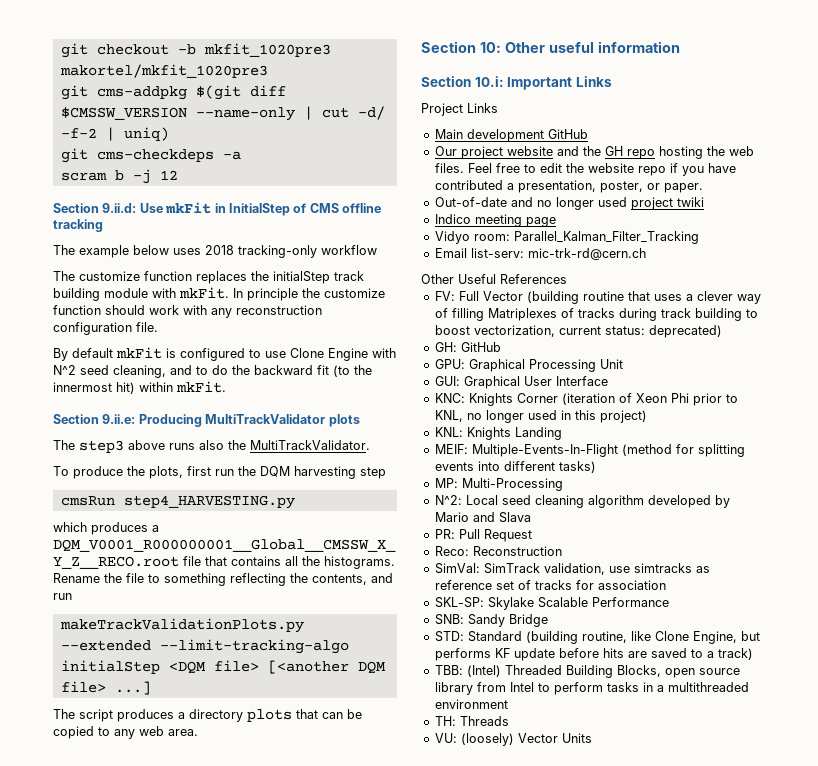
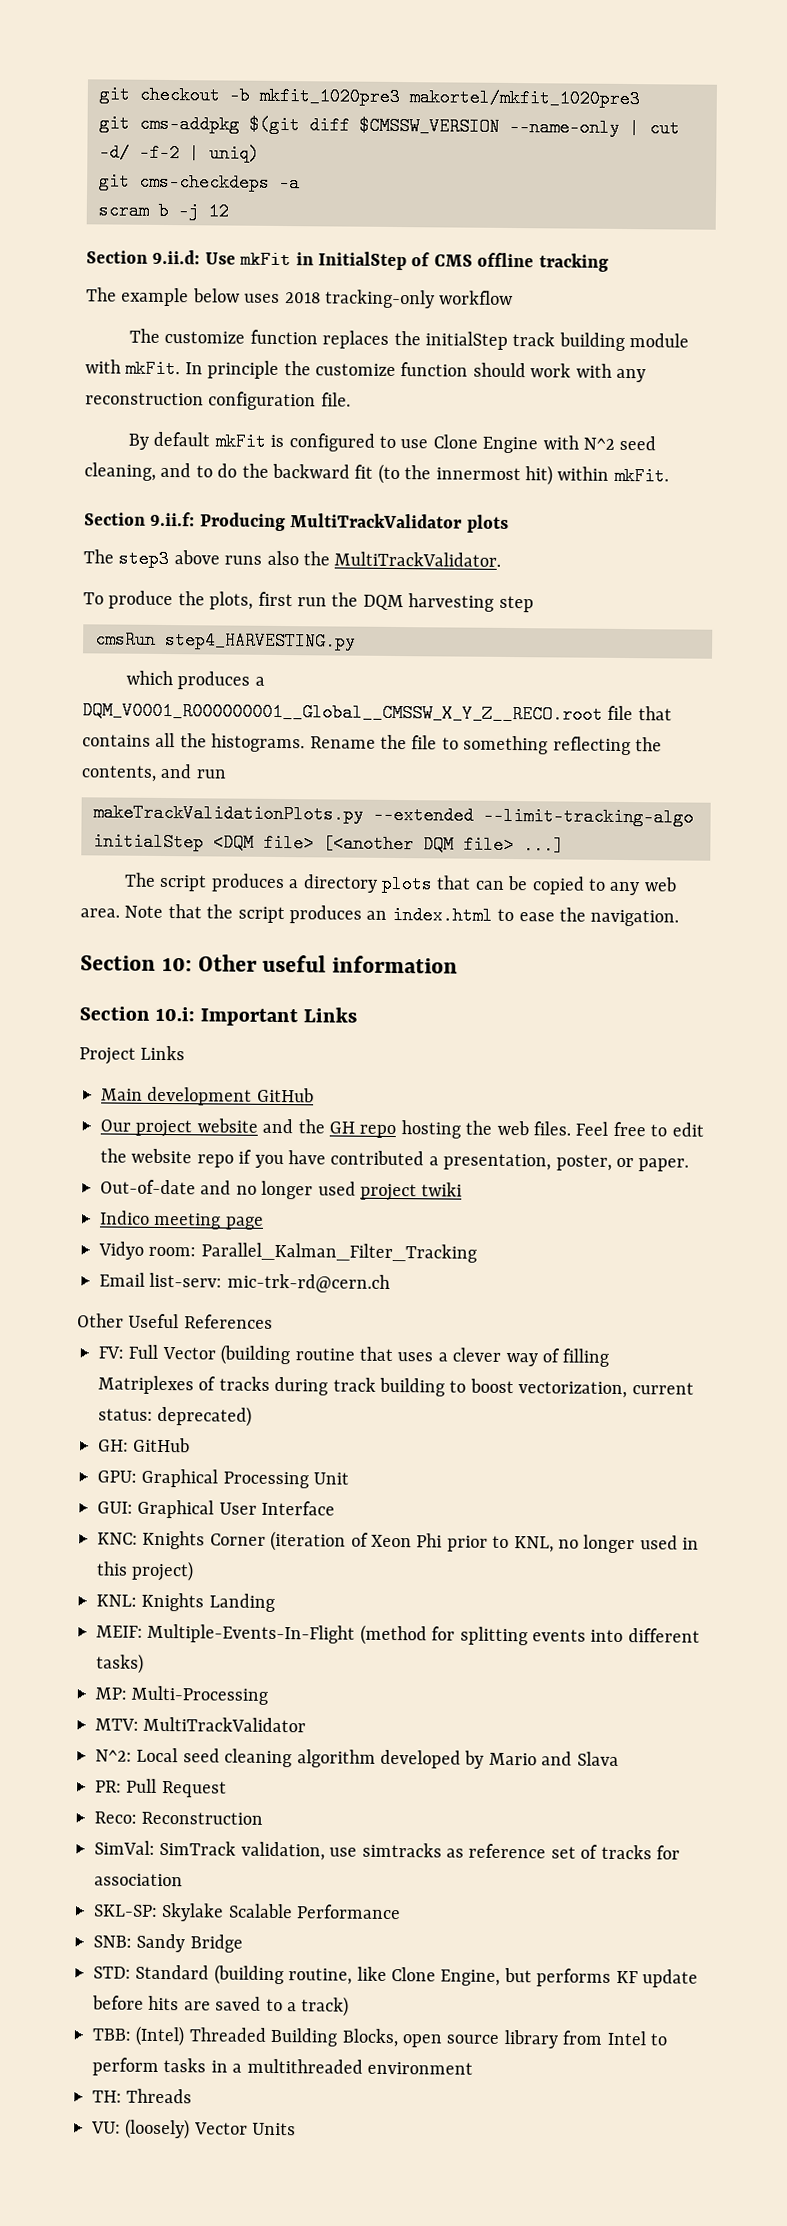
- Section 9.ii.e: Producing MultiTrackValidator plots
+ Section 9.ii.f: Producing MultiTrackValidator plots
+ Note that the script produces an index.html to ease the navigation.
+ MTV: MultiTrackValidator

